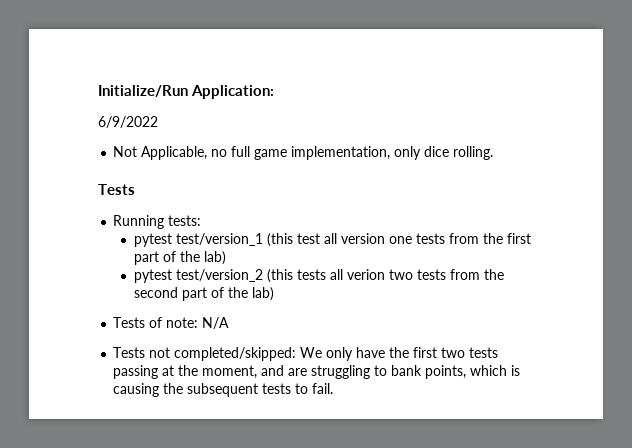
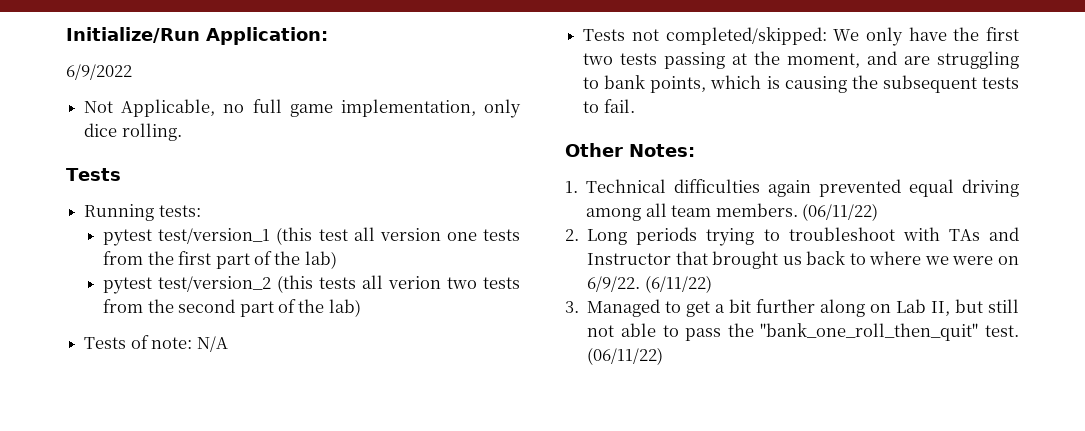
+ Other Notes:
+ 1. Technical difficulties again prevented equal driving among all team members. (06/11/22)
+ 2. Long periods trying to troubleshoot with TAs and Instructor that brought us back to where we were on 6/9/22. (6/11/22)
+ 3. Managed to get a bit further along on Lab II, but still not able to pass the "bank_one_roll_then_quit" test. (06/11/22)

